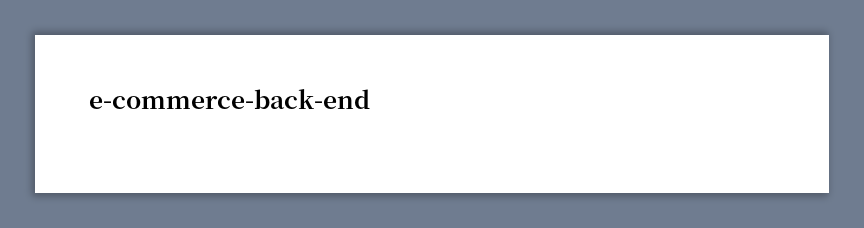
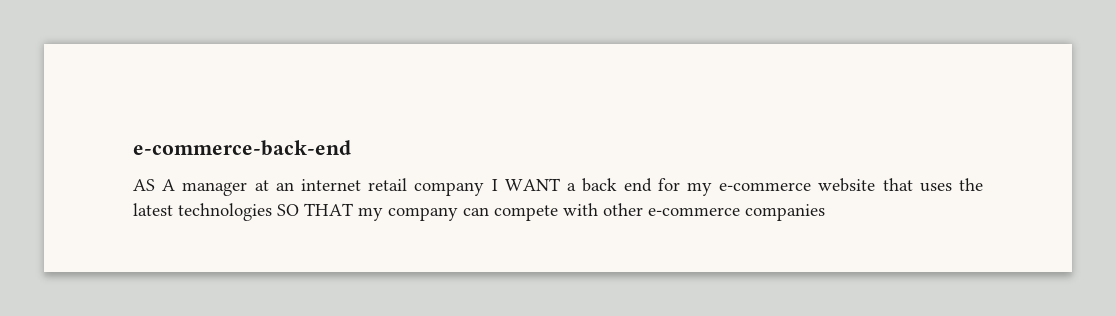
+ AS A manager at an internet retail company I WANT a back end for my e-commerce website that uses the latest technologies SO THAT my company can compete with other e-commerce companies

